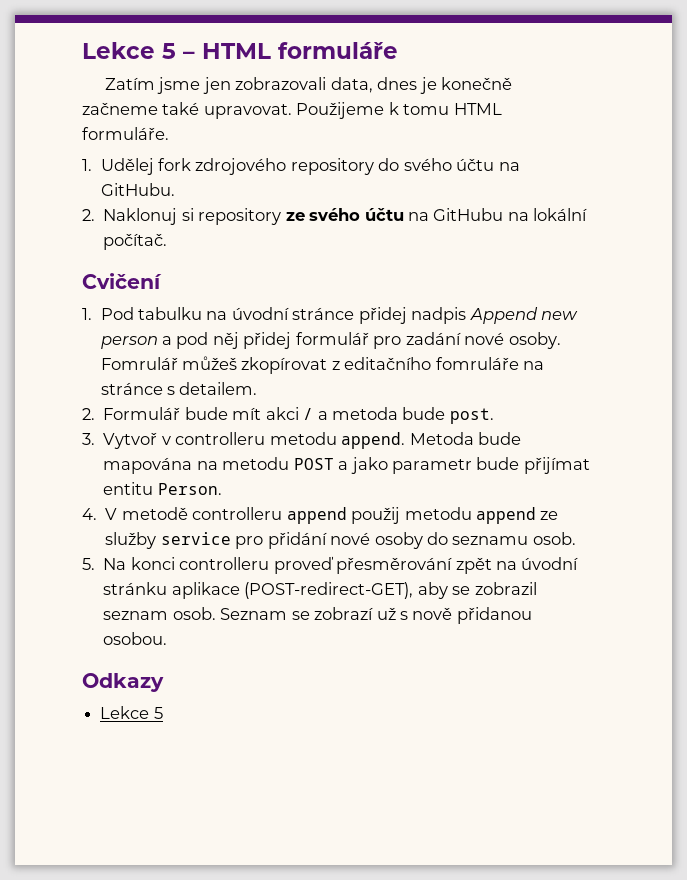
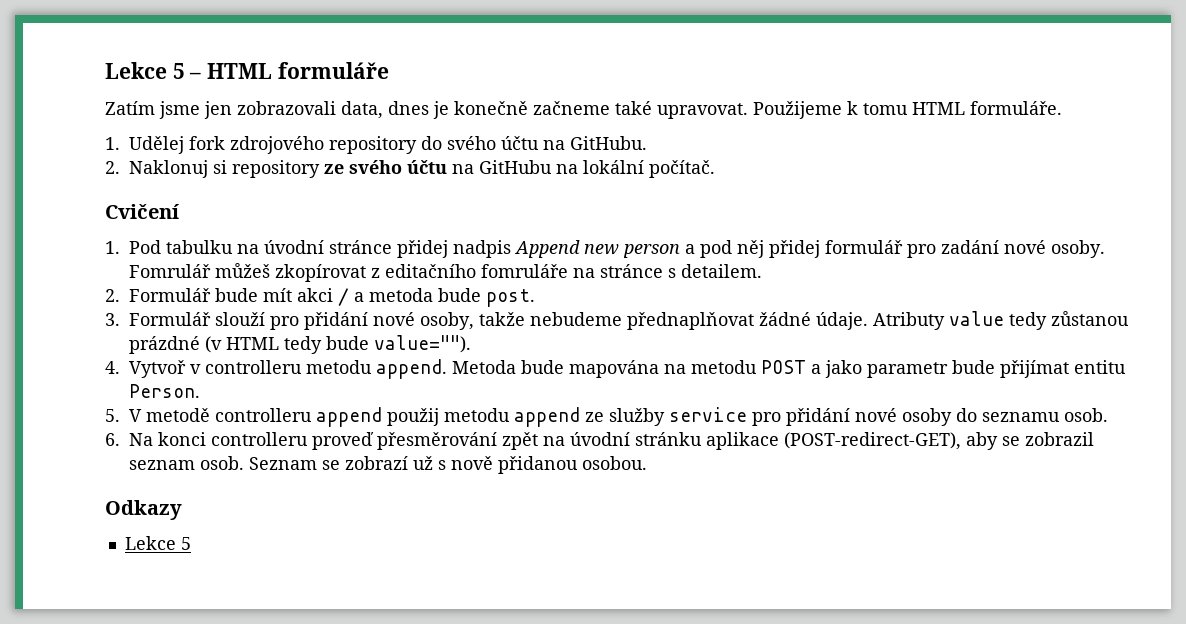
- 3. Vytvoř v controlleru metodu append.
+ 3. Formulář slouží pro přidání nové osoby, takže nebudeme přednaplňovat žádné údaje. Atributy value tedy zůstanou prázdné (v HTML tedy bude value="").
+ 4. Vytvoř v controlleru metodu append.
- 4. V metodě controlleru append použij metodu append ze služby service pro přidání nové osoby do seznamu osob.
+ 5. V metodě controlleru append použij metodu append ze služby service pro přidání nové osoby do seznamu osob.
- 5. Na konci controlleru proveď přesměrování zpět na úvodní stránku aplikace (POST-redirect-GET), aby se zobrazil seznam osob.
+ 6. Na konci controlleru proveď přesměrování zpět na úvodní stránku aplikace (POST-redirect-GET), aby se zobrazil seznam osob.

